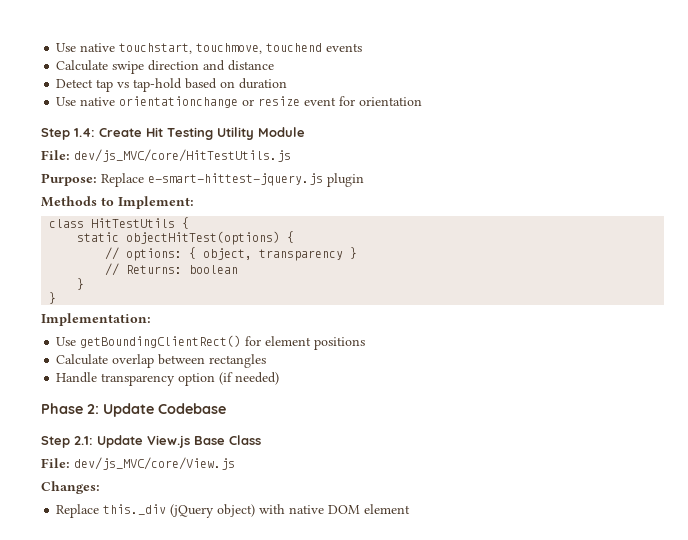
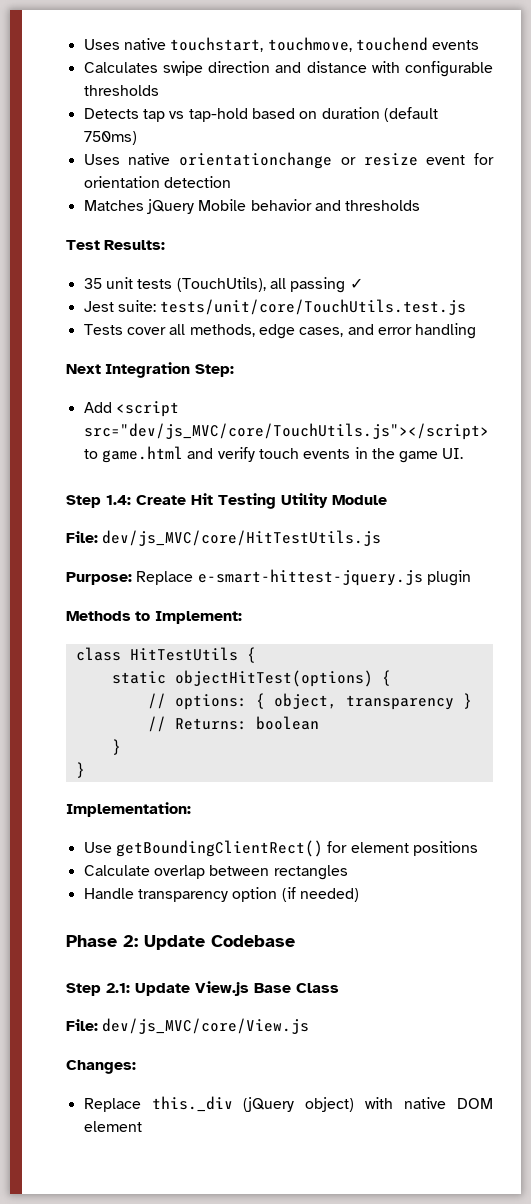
- Use native touchstart, touchmove, touchend events
+ Uses native touchstart, touchmove, touchend events
- Calculate swipe direction and distance
- Detect tap vs tap-hold based on duration
- Use native orientationchange or resize event for orientation
+ Calculates swipe direction and distance with configurable thresholds
+ Detects tap vs tap-hold based on duration (default 750ms)
+ Uses native orientationchange or resize event for orientation detection
+ Matches jQuery Mobile behavior and thresholds
+ Test Results:
+ 35 unit tests (TouchUtils), all passing ✓
+ Jest suite: tests/unit/core/TouchUtils.test.js
+ Tests cover all methods, edge cases, and error handling
+ Next Integration Step:
+ Add <script src="dev/js_MVC/core/TouchUtils.js"></script> to game.html and verify touch events in the game UI.

